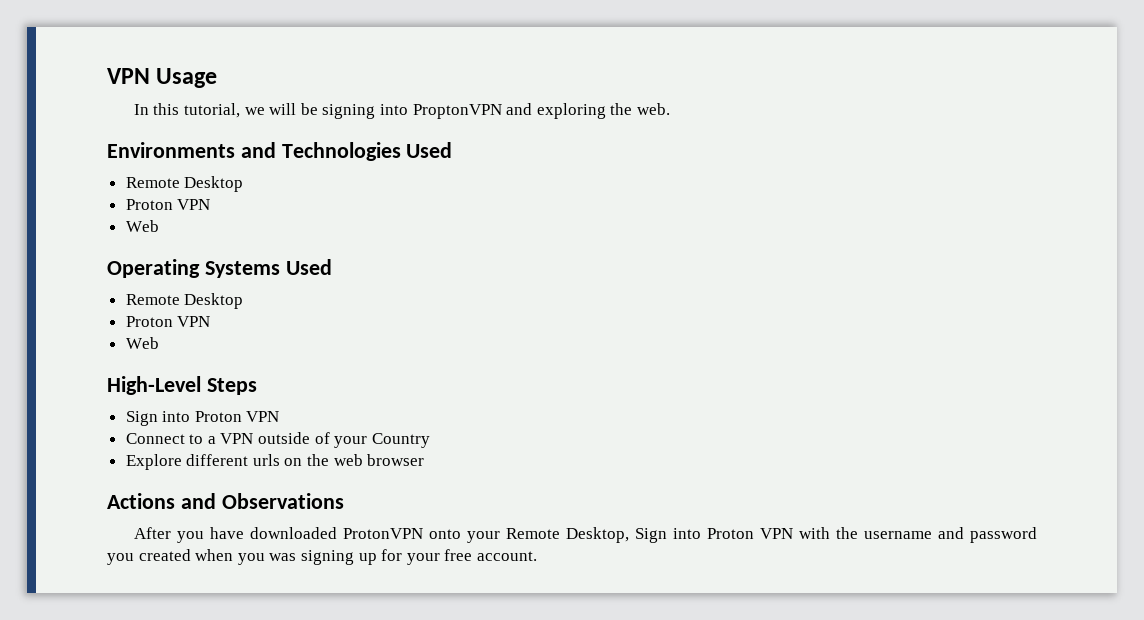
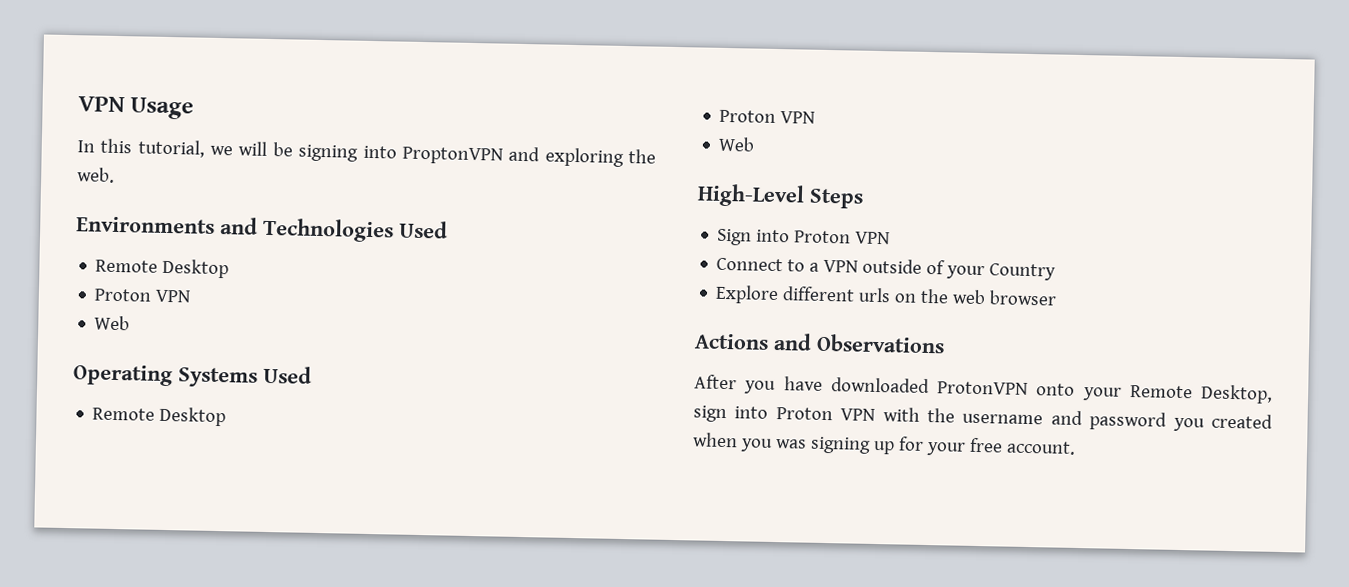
- After you have downloaded ProtonVPN onto your Remote Desktop, Sign into Proton VPN with the username and password you created when you was signing up for your free account.
+ After you have downloaded ProtonVPN onto your Remote Desktop, sign into Proton VPN with the username and password you created when you was signing up for your free account.

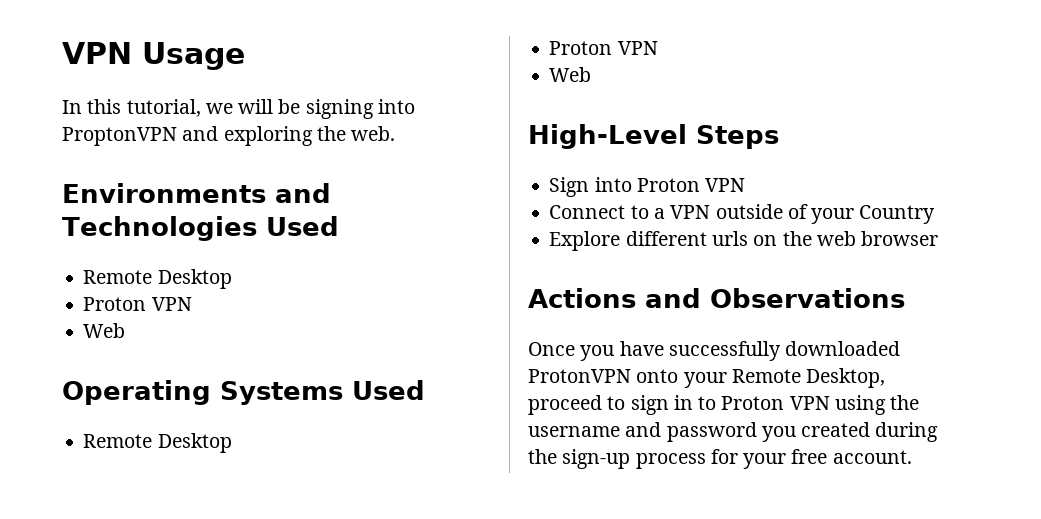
- After you have downloaded ProtonVPN onto your Remote Desktop, sign into Proton VPN with the username and password you created when you was signing up for your free account.
+ Once you have successfully downloaded ProtonVPN onto your Remote Desktop, proceed to sign in to Proton VPN using the username and password you created during the sign-up process for your free account.

